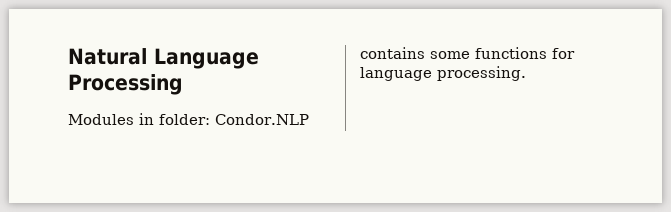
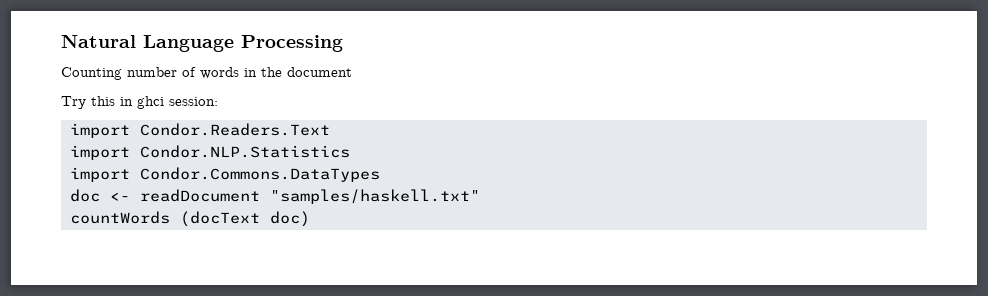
- Modules in folder: Condor.NLP contains some functions for language processing.
+ Counting number of words in the document
+ Try this in ghci session:
+ import Condor.Readers.Text
+ import Condor.NLP.Statistics
+ import Condor.Commons.DataTypes
+ doc <- readDocument "samples/haskell.txt"
+ countWords (docText doc)

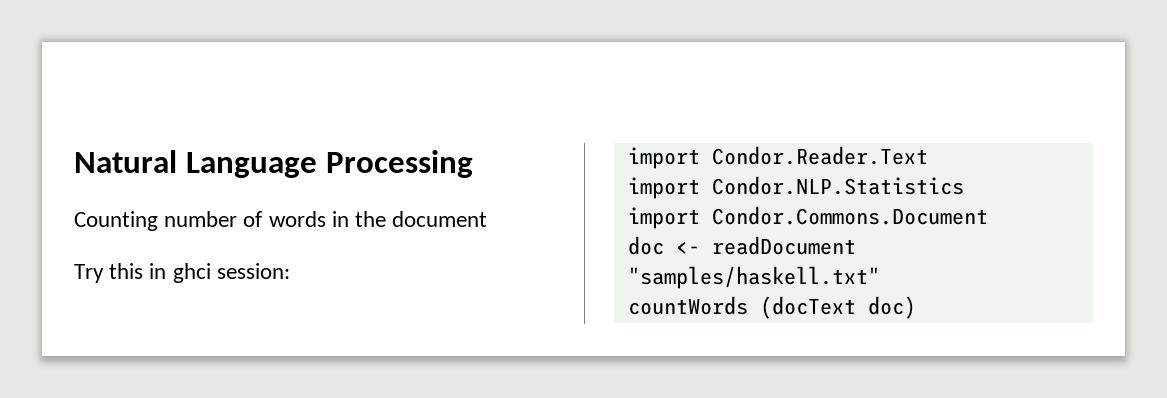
- import Condor.Readers.Text
+ import Condor.Reader.Text
- import Condor.Commons.DataTypes
+ import Condor.Commons.Document

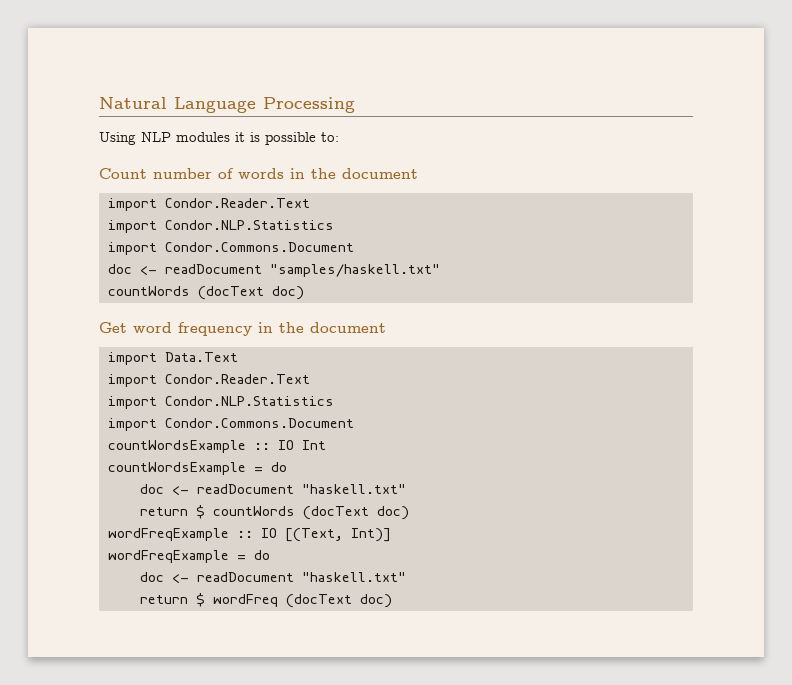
- Counting number of words in the document
+ Using NLP modules it is possible to:
+ Count number of words in the document
- Try this in ghci session:
+ Get word frequency in the document
+ import Data.Text
+ import Condor.Reader.Text
+ import Condor.NLP.Statistics
+ import Condor.Commons.Document
+ countWordsExample :: IO Int
+ countWordsExample = do
+ doc <- readDocument "haskell.txt"
+ return $ countWords (docText doc)
+ wordFreqExample :: IO [(Text, Int)]
+ wordFreqExample = do
+ doc <- readDocument "haskell.txt"
+ return $ wordFreq (docText doc)

